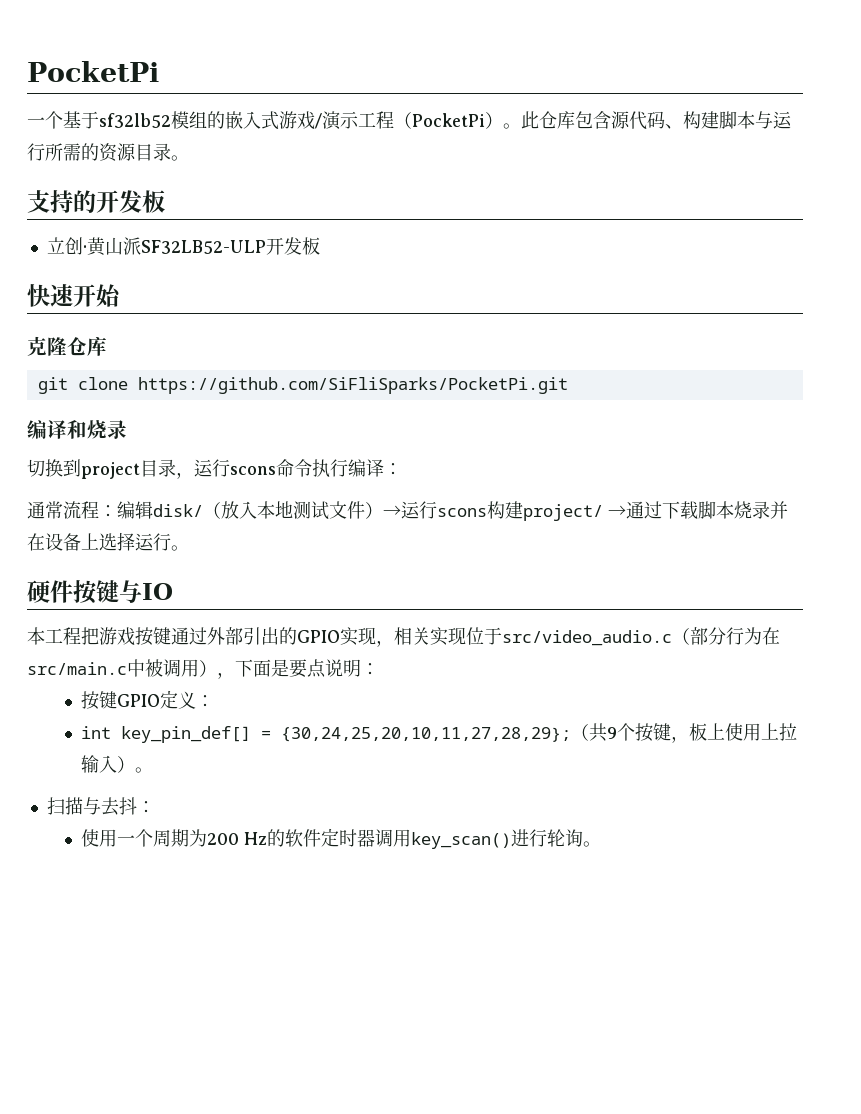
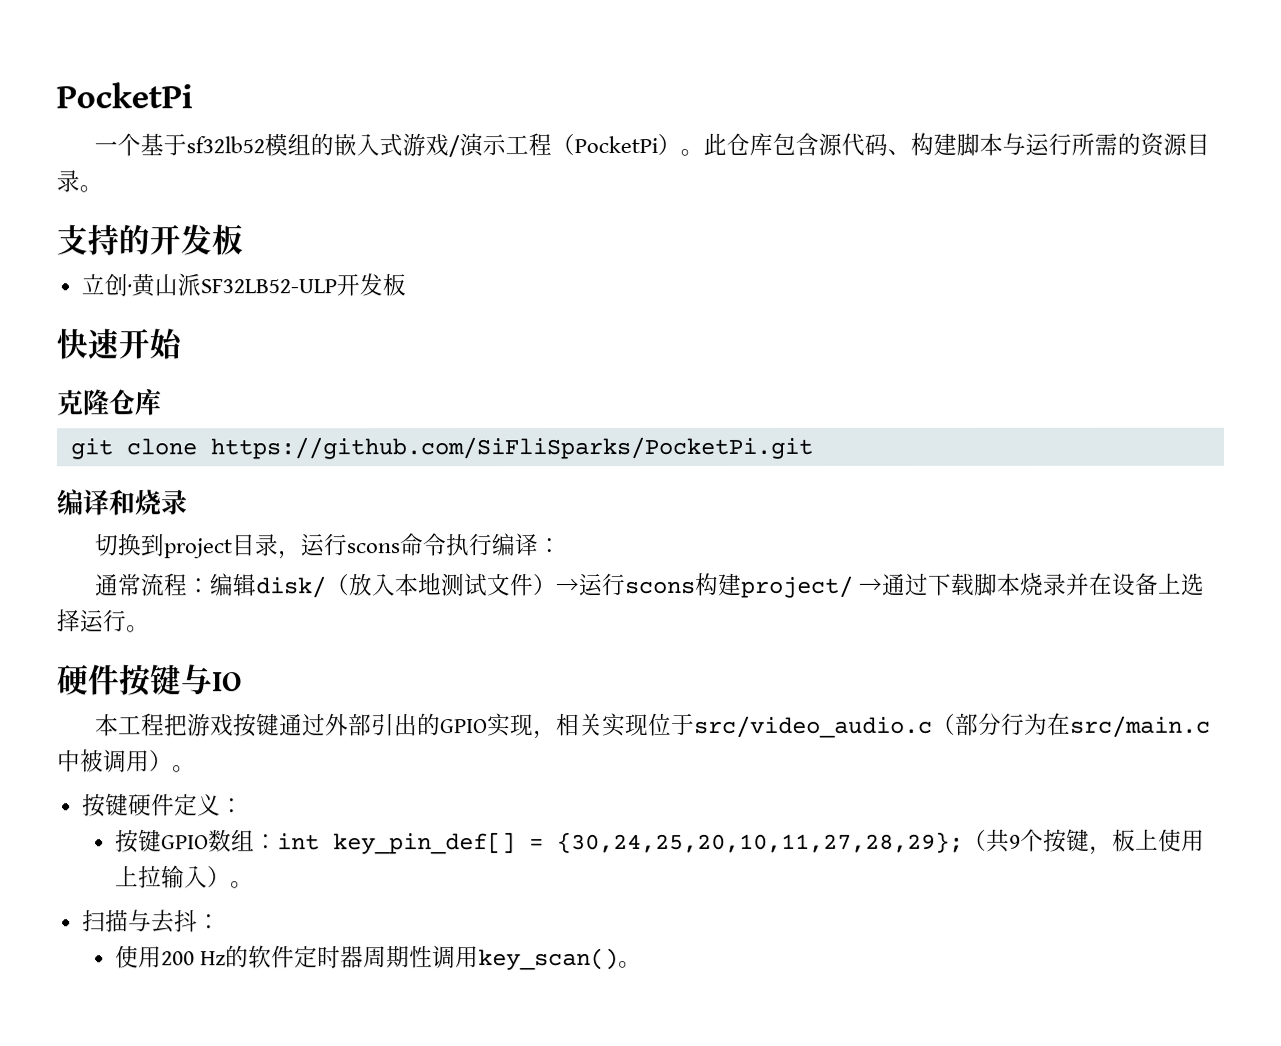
- 本工程把游戏按键通过外部引出的GPIO实现，相关实现位于src/video_audio.c（部分行为在src/main.c中被调用），下面是要点说明：
+ 本工程把游戏按键通过外部引出的GPIO实现，相关实现位于src/video_audio.c（部分行为在src/main.c中被调用）。
+ 按键硬件定义：
- 按键GPIO定义：
- int key_pin_def[] = {30,24,25,20,10,11,27,28,29};（共9个按键，板上使用上拉输入）。
+ 按键GPIO数组：int key_pin_def[] = {30,24,25,20,10,11,27,28,29};（共9个按键，板上使用上拉输入）。
- 使用一个周期为200 Hz的软件定时器调用key_scan()进行轮询。
+ 使用200 Hz的软件定时器周期性调用key_scan()。

